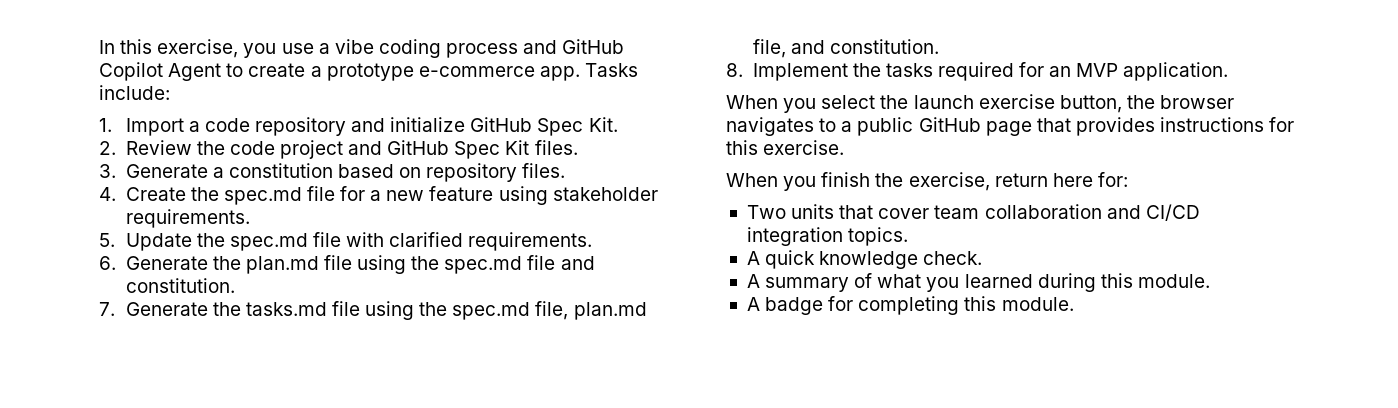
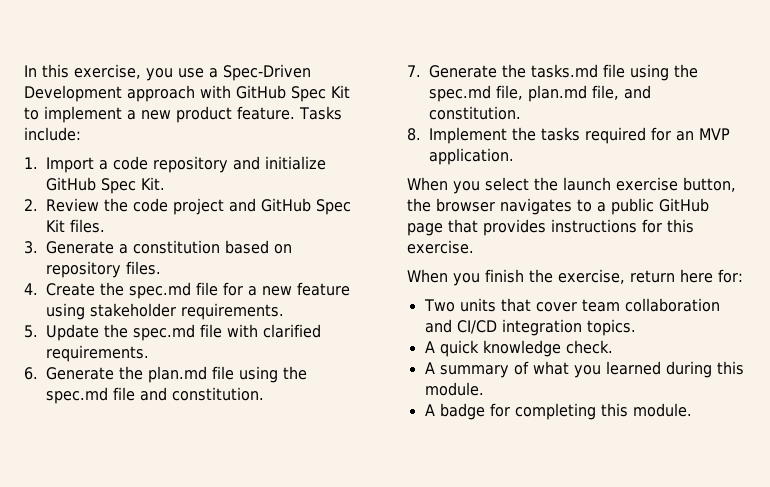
- In this exercise, you use a vibe coding process and GitHub Copilot Agent to create a prototype e-commerce app.
+ In this exercise, you use a Spec-Driven Development approach with GitHub Spec Kit to implement a new product feature.

